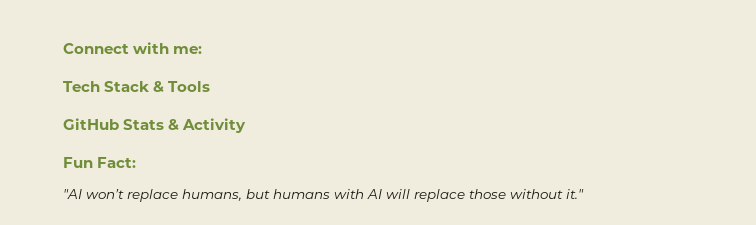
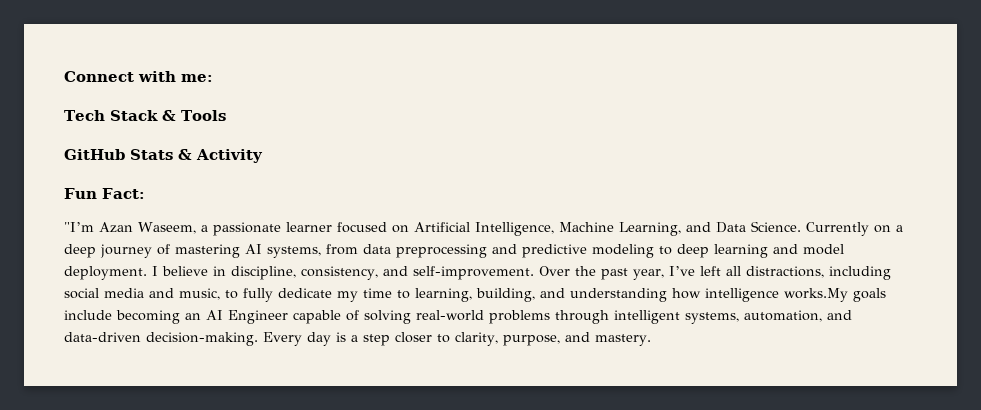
- "AI won’t replace humans, but humans with AI will replace those without it."
+ "I’m Azan Waseem, a passionate learner focused on Artificial Intelligence, Machine Learning, and Data Science. Currently on a deep journey of mastering AI systems, from data preprocessing and predictive modeling to deep learning and model deployment. I believe in discipline, consistency, and self-improvement. Over the past year, I’ve left all distractions, including social media and music, to fully dedicate my time to learning, building, and understanding how intelligence works.My goals include becoming an AI Engineer capable of solving real-world problems through intelligent systems, automation, and data-driven decision-making. Every day is a step closer to clarity, purpose, and mastery.

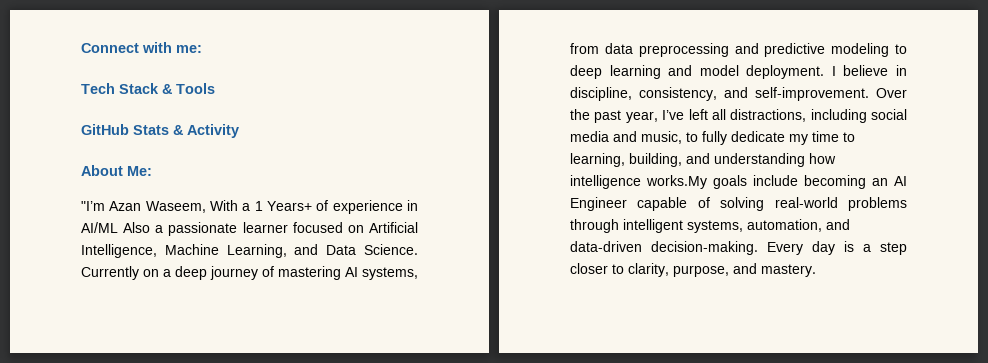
- Fun Fact:
+ About Me:
- "I’m Azan Waseem, a passionate learner focused on Artificial Intelligence, Machine Learning, and Data Science.
+ "I’m Azan Waseem, With a 1 Years+ of experience in AI/ML Also a passionate learner focused on Artificial Intelligence, Machine Learning, and Data Science.

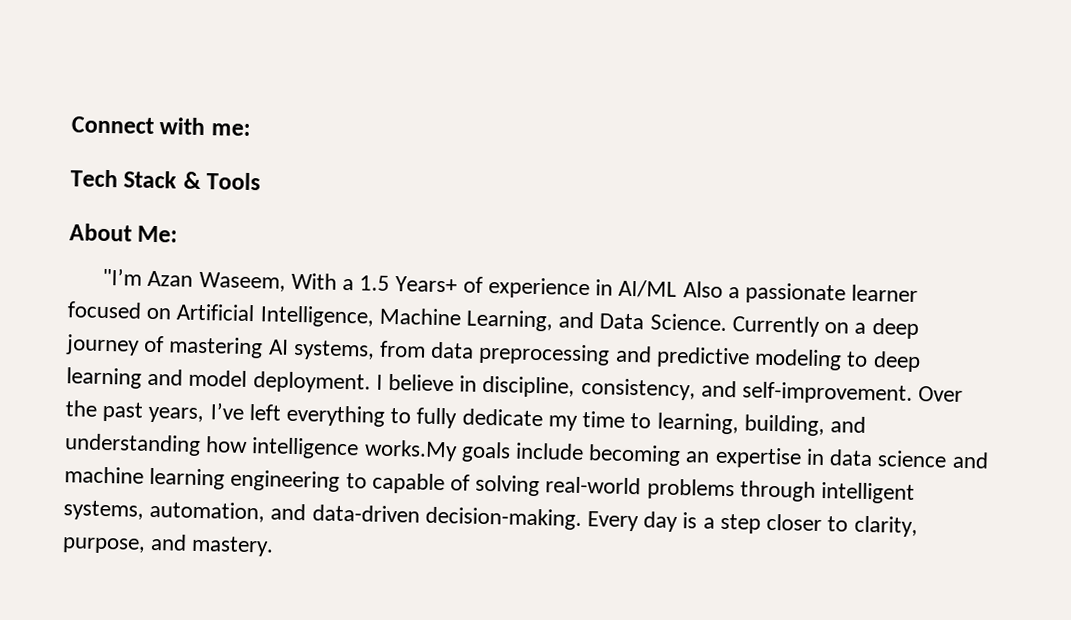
- GitHub Stats & Activity
- "I’m Azan Waseem, With a 1 Years+ of experience in AI/ML Also a passionate learner focused on Artificial Intelligence, Machine Learning, and Data Science.
+ "I’m Azan Waseem, With a 1.5 Years+ of experience in AI/ML Also a passionate learner focused on Artificial Intelligence, Machine Learning, and Data Science.
- Over the past year, I’ve left all distractions, including social media and music, to fully dedicate my time to learning, building, and understanding how intelligence works.My goals include becoming an AI Engineer capable of solving real-world problems through intelligent systems, automation, and data-driven decision-making.
+ Over the past years, I’ve left everything to fully dedicate my time to learning, building, and understanding how intelligence works.My goals include becoming an expertise in data science and machine learning engineering to capable of solving real-world problems through intelligent systems, automation, and data-driven decision-making.

